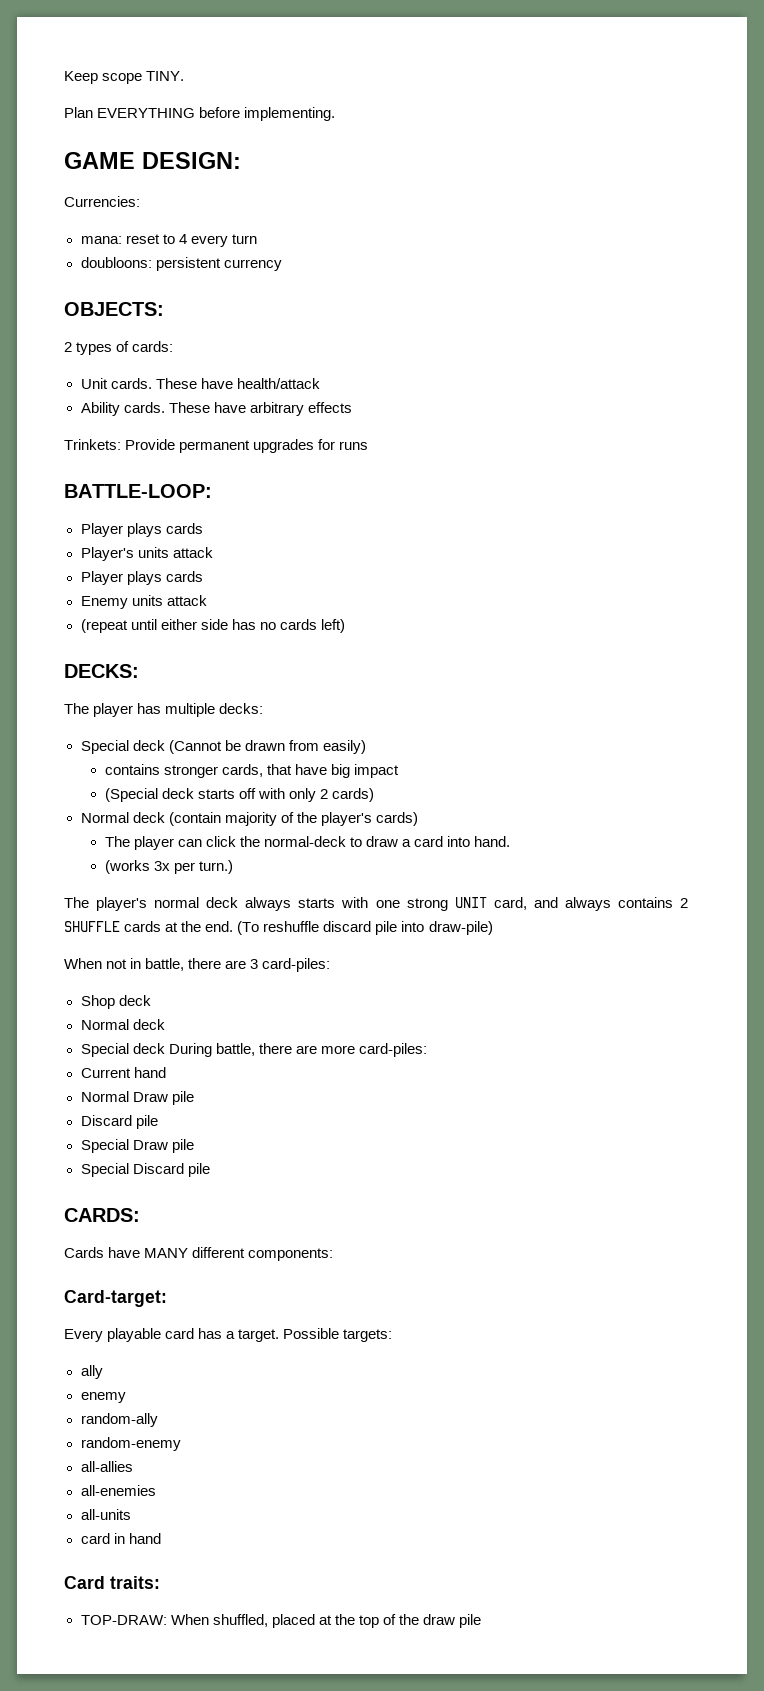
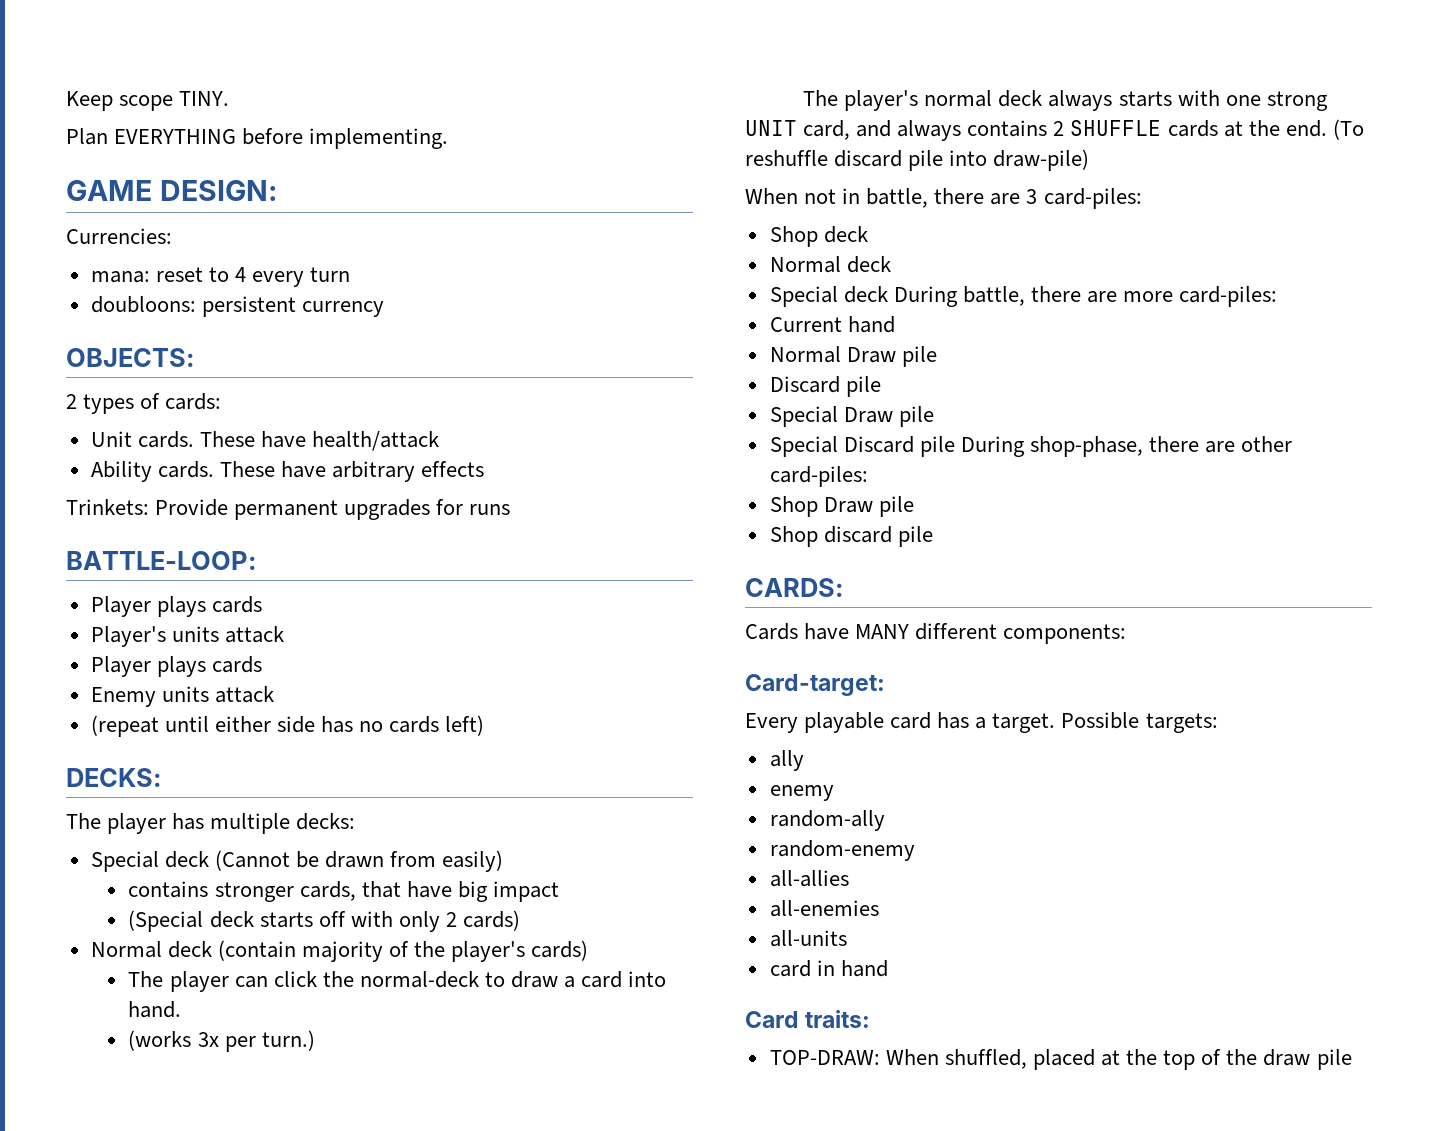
- Special Discard pile
+ Special Discard pile During shop-phase, there are other card-piles:
+ Shop Draw pile
+ Shop discard pile

